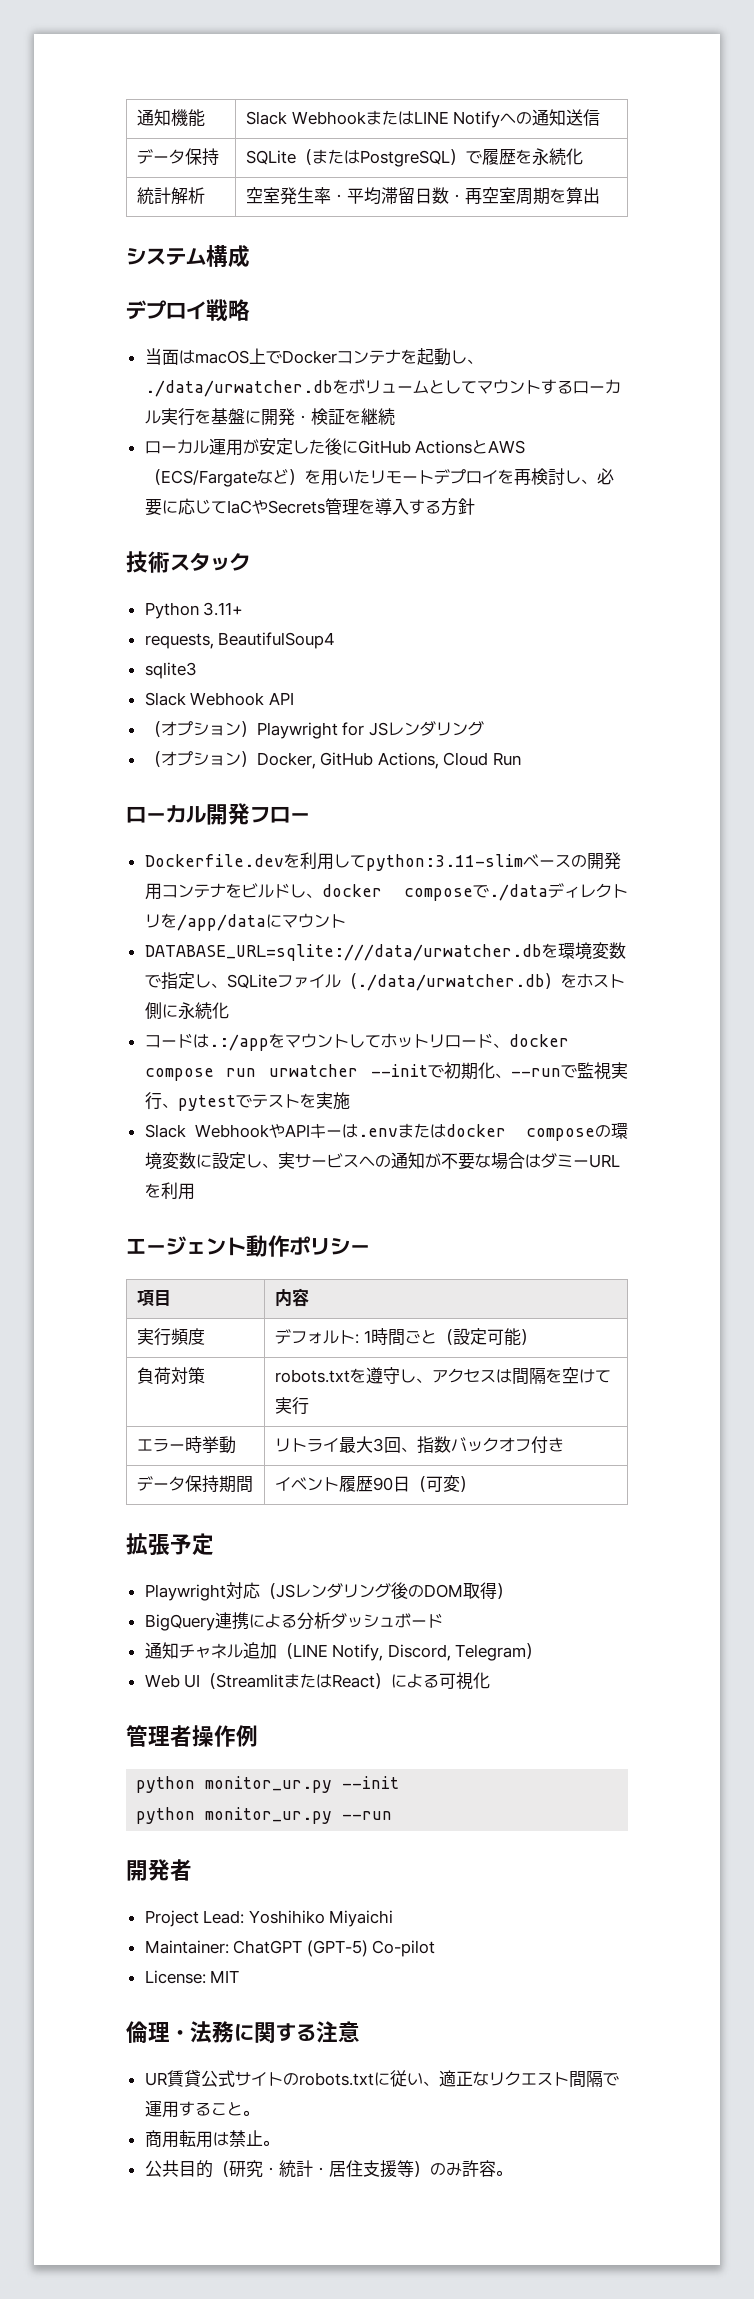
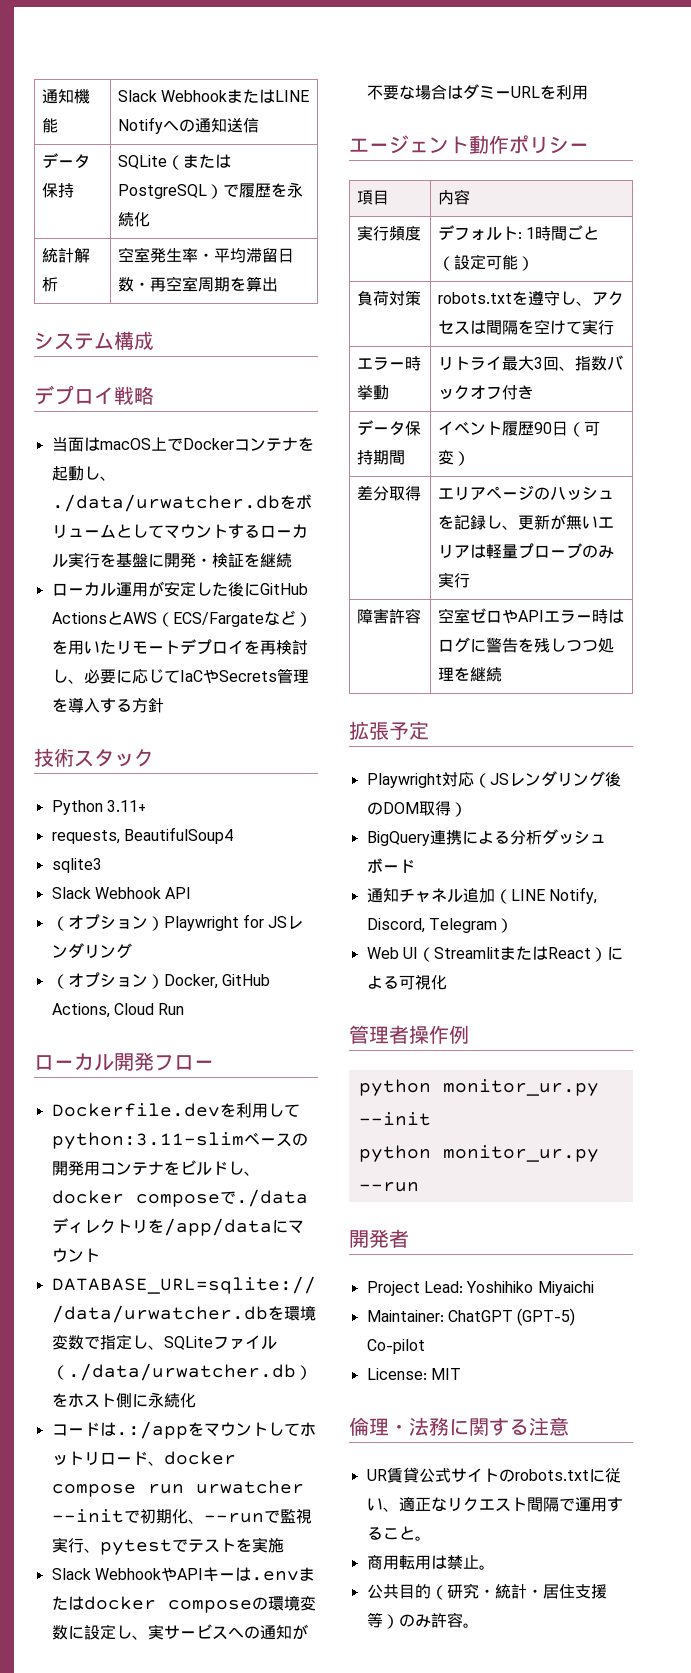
+ 差分取得 | エリアページのハッシュを記録し、更新が無いエリアは軽量プローブのみ実行
+ 障害許容 | 空室ゼロやAPIエラー時はログに警告を残しつつ処理を継続

